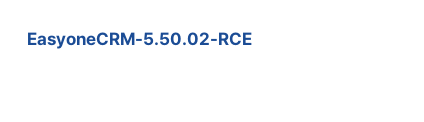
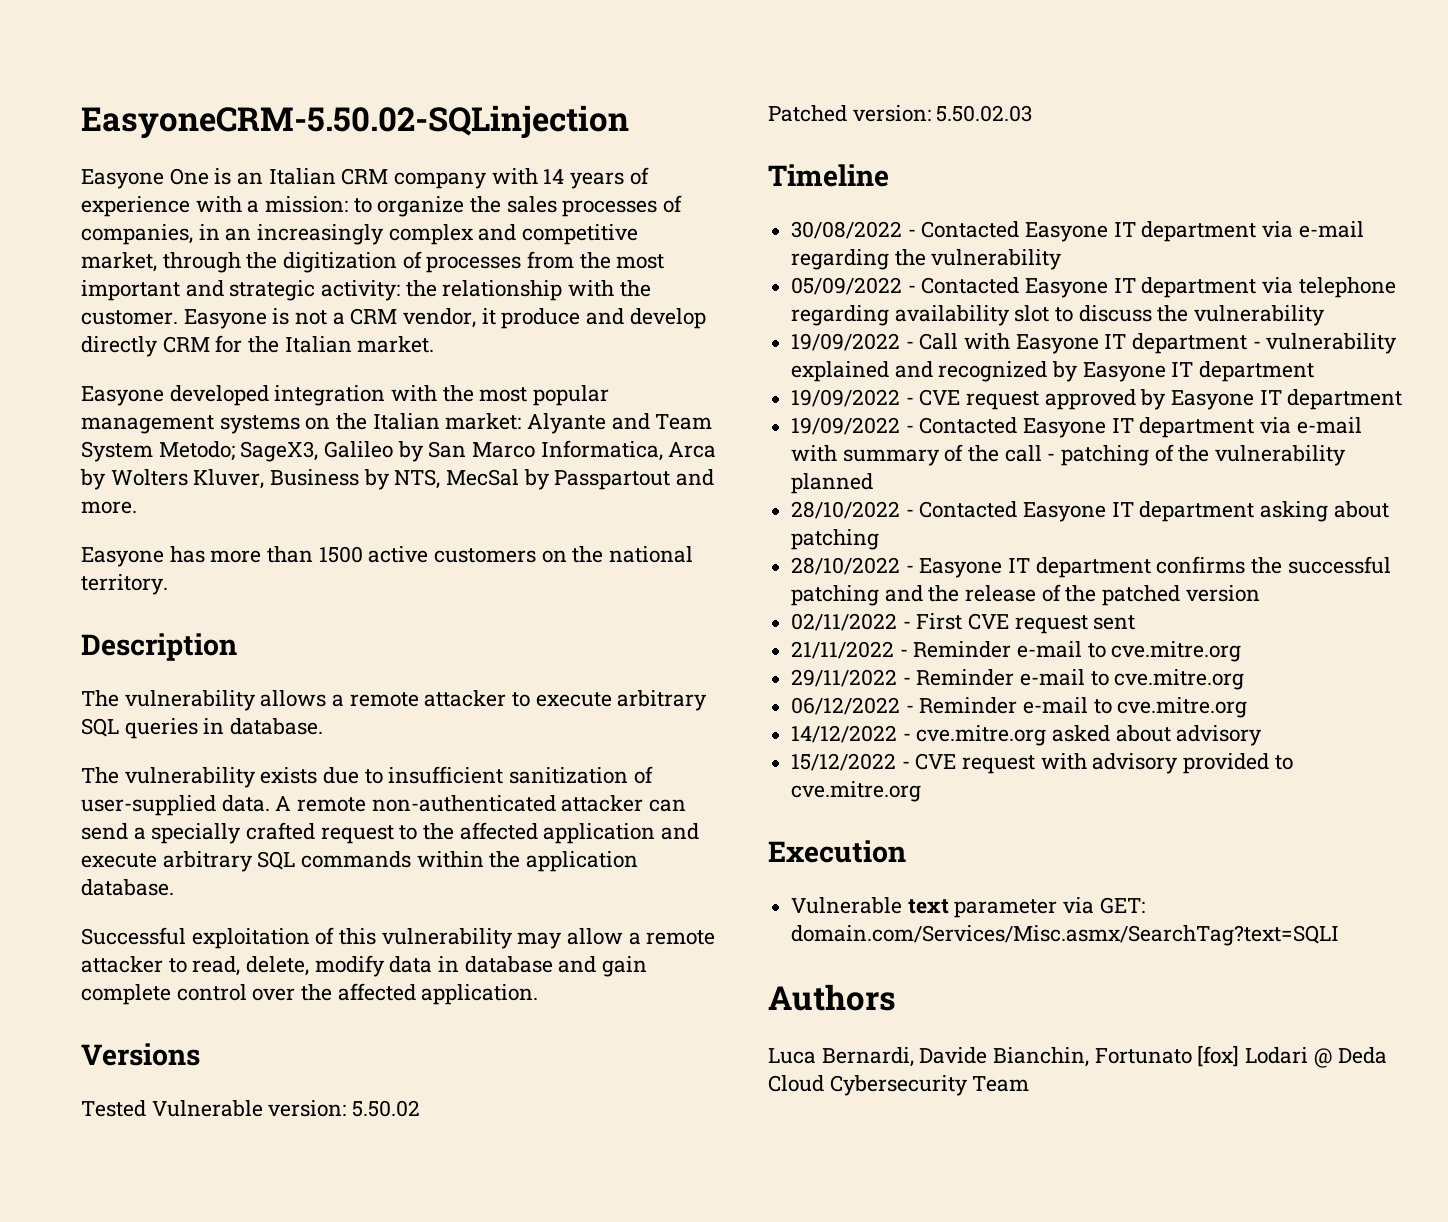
- EasyoneCRM-5.50.02-RCE
+ EasyoneCRM-5.50.02-SQLinjection
+ Easyone One is an Italian CRM company with 14 years of experience with a mission: to organize the sales processes of companies, in an increasingly complex and competitive market, through the digitization of processes from the most important and strategic activity: the relationship with the customer. Easyone is not a CRM vendor, it produce and develop directly CRM for the Italian market.
+ Easyone developed integration with the most popular management systems on the Italian market: Alyante and Team System Metodo; SageX3, Galileo by San Marco Informatica, Arca by Wolters Kluver, Business by NTS, MecSal by Passpartout and more.
+ Easyone has more than 1500 active customers on the national territory.
+ Description
+ The vulnerability allows a remote attacker to execute arbitrary SQL queries in database.
+ The vulnerability exists due to insufficient sanitization of user-supplied data. A remote non-authenticated attacker can send a specially crafted request to the affected application and execute arbitrary SQL commands within the application database.
+ Successful exploitation of this vulnerability may allow a remote attacker to read, delete, modify data in database and gain complete control over the affected application.
+ Versions
+ Tested Vulnerable version: 5.50.02
+ Patched version: 5.50.02.03
+ Timeline
+ 30/08/2022 - Contacted Easyone IT department via e-mail regarding the vulnerability
+ 05/09/2022 - Contacted Easyone IT department via telephone regarding availability slot to discuss the vulnerability
+ 19/09/2022 - Call with Easyone IT department - vulnerability explained and recognized by Easyone IT department
+ 19/09/2022 - CVE request approved by Easyone IT department
+ 19/09/2022 - Contacted Easyone IT department via e-mail with summary of the call - patching of the vulnerability planned
+ 28/10/2022 - Contacted Easyone IT department asking about patching
+ 28/10/2022 - Easyone IT department confirms the successful patching and the release of the patched version
+ 02/11/2022 - First CVE request sent
+ 21/11/2022 - Reminder e-mail to cve.mitre.org
+ 29/11/2022 - Reminder e-mail to cve.mitre.org
+ 06/12/2022 - Reminder e-mail to cve.mitre.org
+ 14/12/2022 - cve.mitre.org asked about advisory
+ 15/12/2022 - CVE request with advisory provided to cve.mitre.org
+ Execution
+ Vulnerable text parameter via GET: domain.com/Services/Misc.asmx/SearchTag?text=SQLI
+ Authors
+ Luca Bernardi, Davide Bianchin, Fortunato [fox] Lodari @ Deda Cloud Cybersecurity Team

